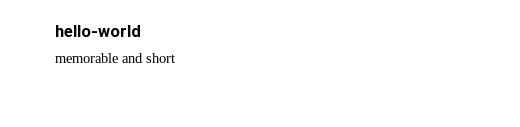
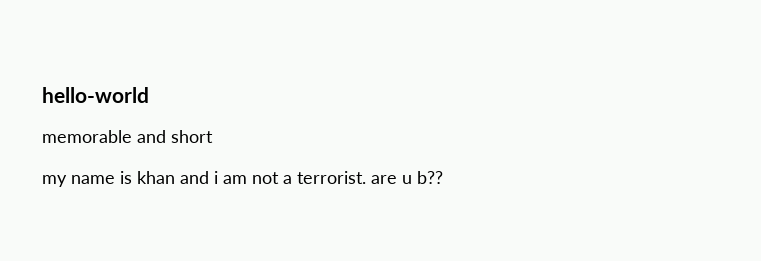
+ my name is khan and i am not a terrorist. are u b??

